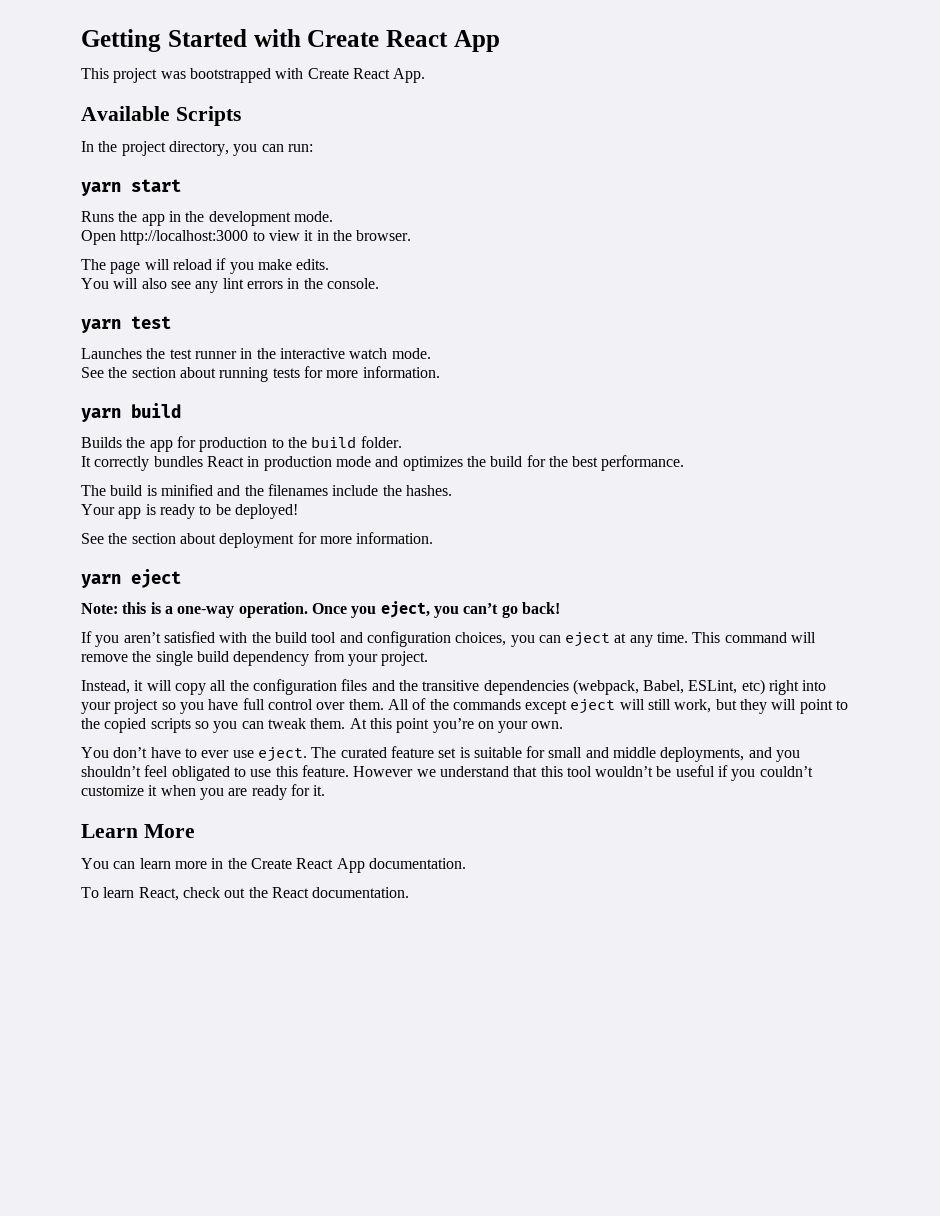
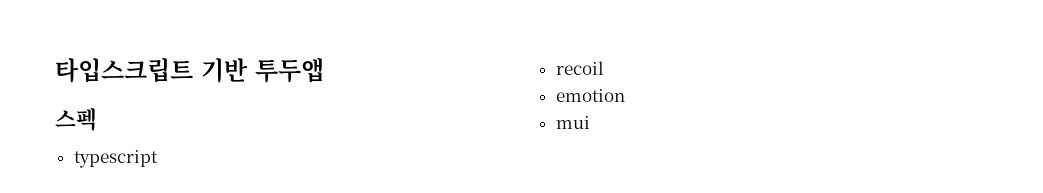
- Getting Started with Create React App
- This project was bootstrapped with Create React App.
- Available Scripts
- In the project directory, you can run:
- yarn start
- Runs the app in the development mode.
- Open http://localhost:3000 to view it in the browser.
- The page will reload if you make edits.
- You will also see any lint errors in the console.
- yarn test
- Launches the test runner in the interactive watch mode.
- See the section about running tests for more information.
- yarn build
- Builds the app for production to the build folder.
- It correctly bundles React in production mode and optimizes the build for the best performance.
- The build is minified and the filenames include the hashes.
- Your app is ready to be deployed!
- See the section about deployment for more information.
- yarn eject
- Note: this is a one-way operation. Once you eject, you can’t go back!
- If you aren’t satisfied with the build tool and configuration choices, you can eject at any time. This command will remove the single build dependency from your project.
- Instead, it will copy all the configuration files and the transitive dependencies (webpack, Babel, ESLint, etc) right into your project so you have full control over them. All of the commands except eject will still work, but they will point to the copied scripts so you can tweak them. At this point you’re on your own.
- You don’t have to ever use eject. The curated feature set is suitable for small and middle deployments, and you shouldn’t feel obligated to use this feature. However we understand that this tool wouldn’t be useful if you couldn’t customize it when you are ready for it.
- Learn More
- You can learn more in the Create React App documentation.
- To learn React, check out the React documentation.
+ 타입스크립트 기반 투두앱
+ 스펙
+ typescript
+ recoil
+ emotion
+ mui

